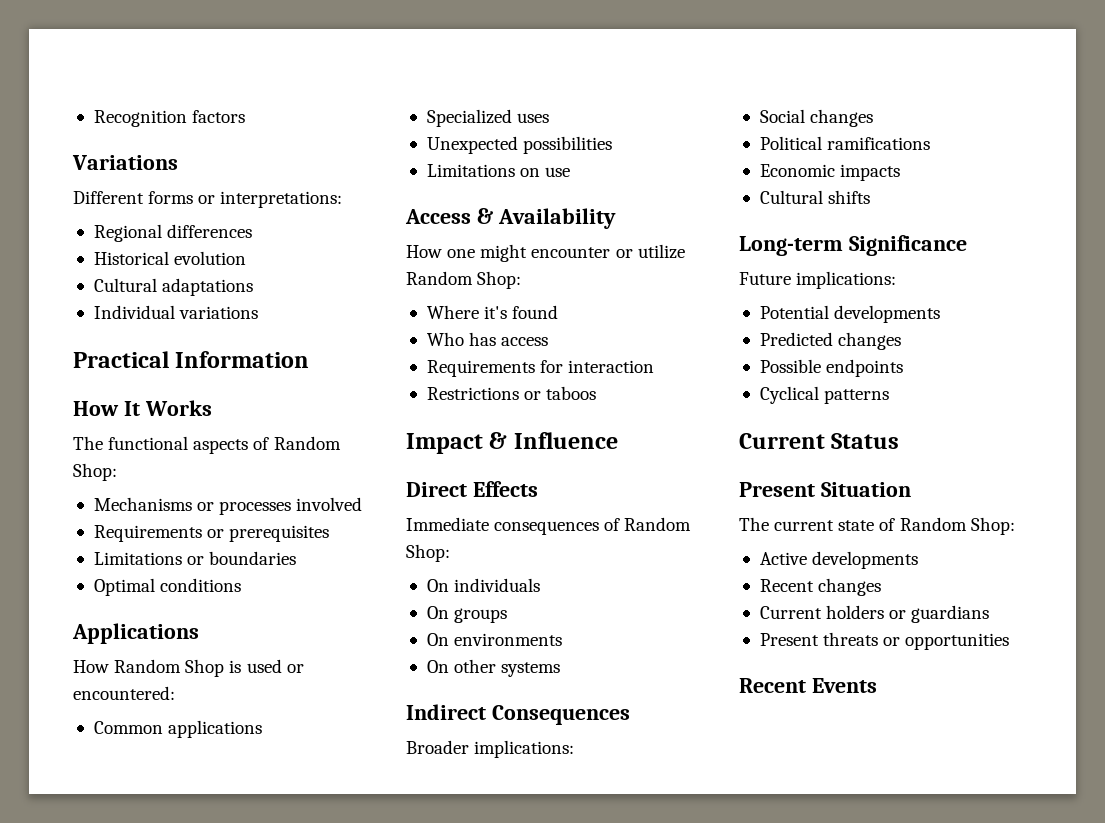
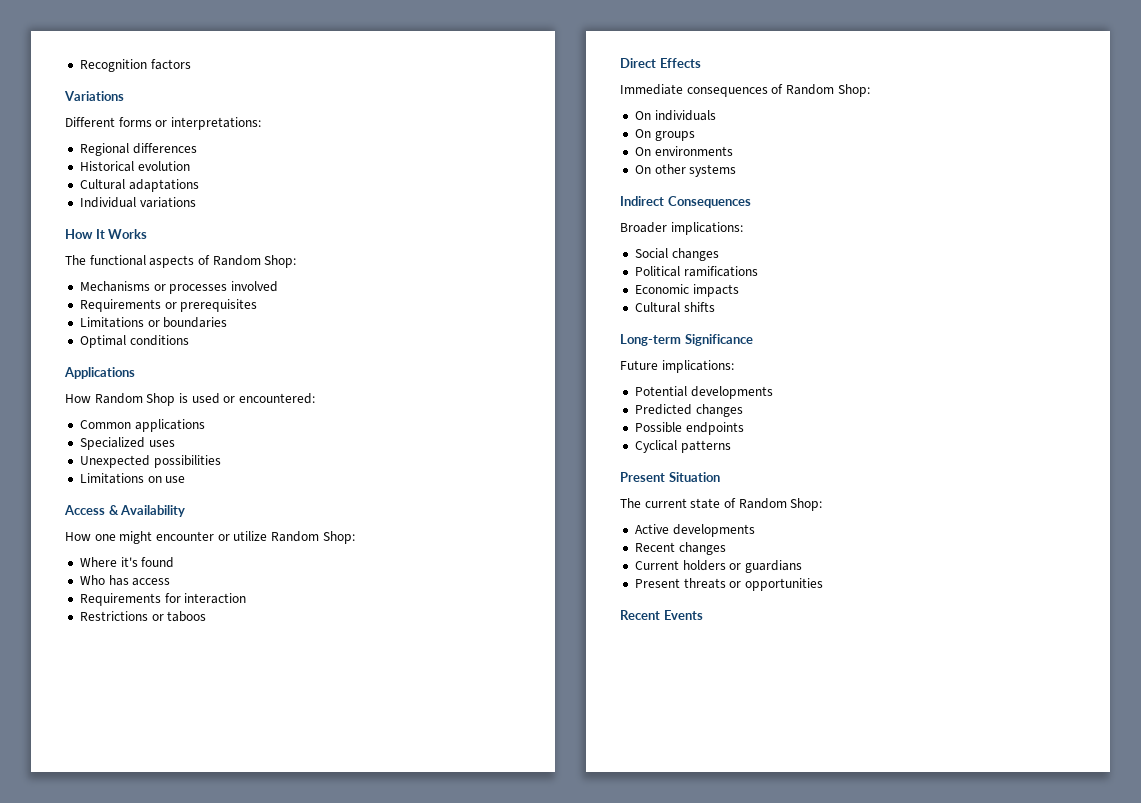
- Practical Information
- Impact & Influence
- Current Status

